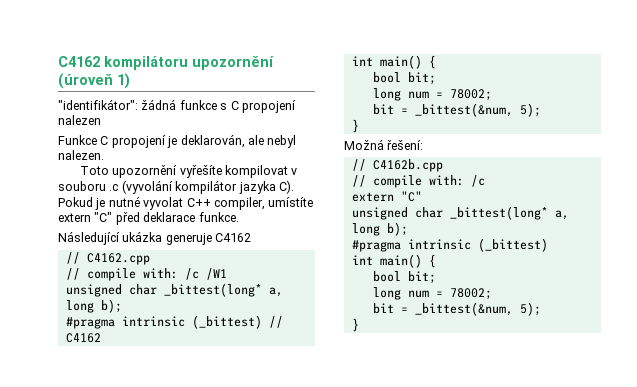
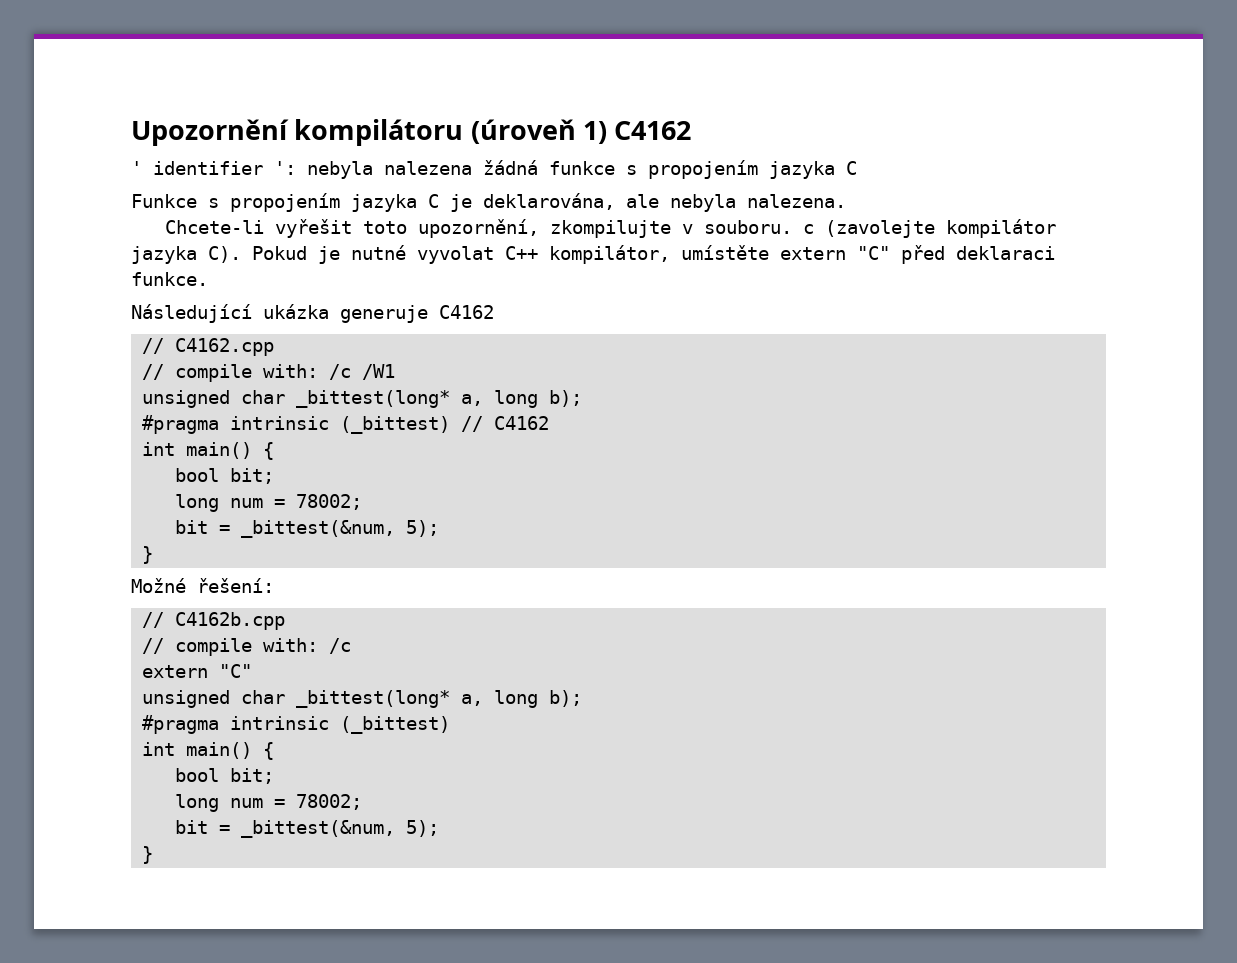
- C4162 kompilátoru upozornění (úroveň 1)
- "identifikátor": žádná funkce s C propojení nalezen
+ Upozornění kompilátoru (úroveň 1) C4162
+ ' identifier ': nebyla nalezena žádná funkce s propojením jazyka C
- Funkce C propojení je deklarován, ale nebyl nalezen.
- Toto upozornění vyřešíte kompilovat v souboru .c (vyvolání kompilátor jazyka C). Pokud je nutné vyvolat C++ compiler, umístíte extern "C" před deklarace funkce.
+ Funkce s propojením jazyka C je deklarována, ale nebyla nalezena.
+ Chcete-li vyřešit toto upozornění, zkompilujte v souboru. c (zavolejte kompilátor jazyka C). Pokud je nutné vyvolat C++ kompilátor, umístěte extern "C" před deklaraci funkce.
- Možná řešení:
+ Možné řešení:

